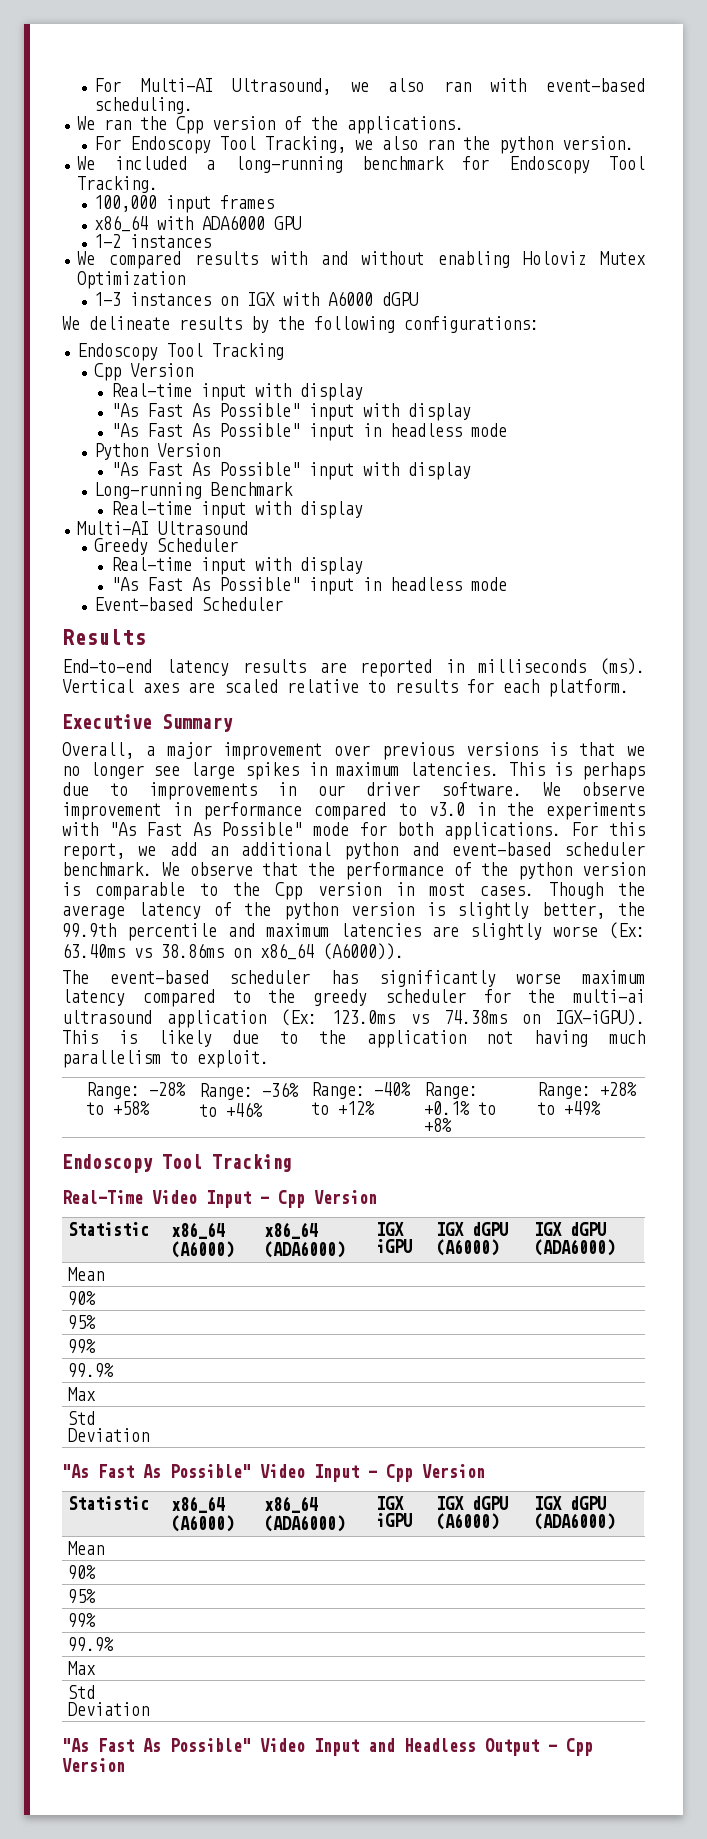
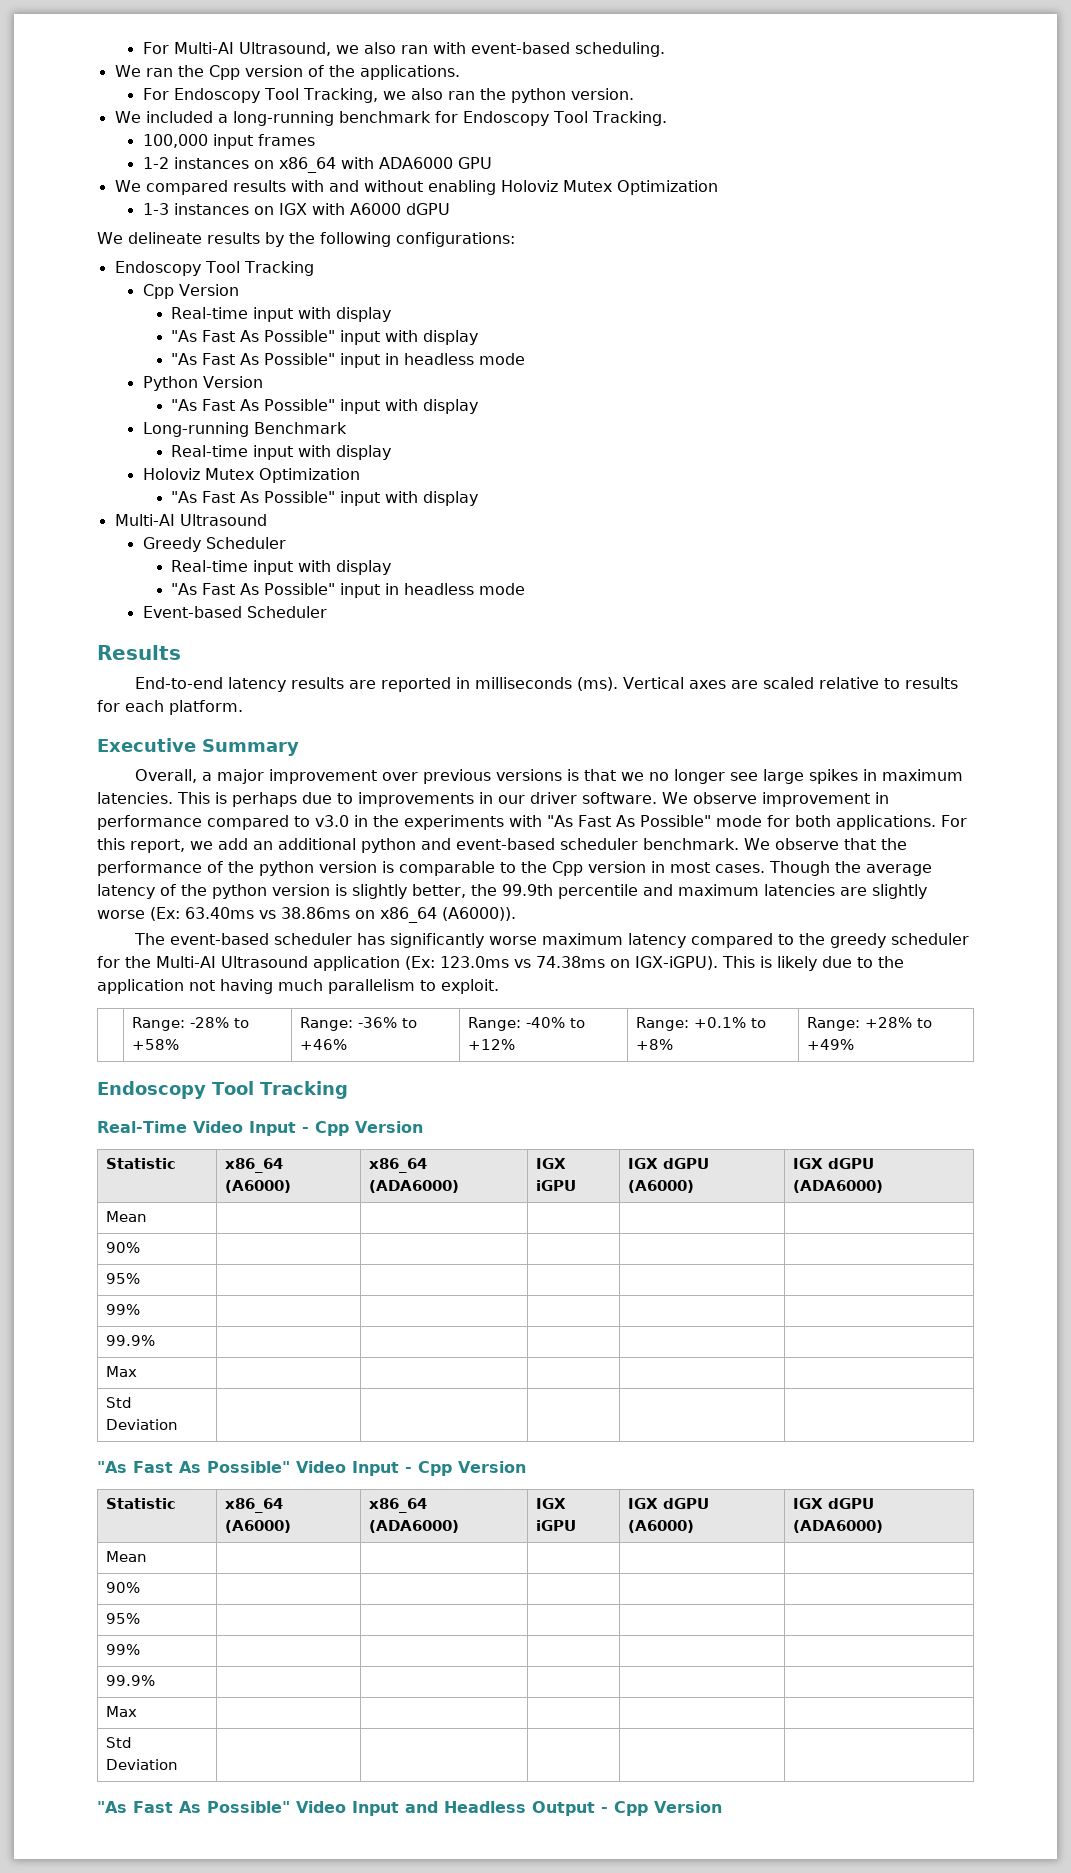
- x86_64 with ADA6000 GPU
+ 1-2 instances on x86_64 with ADA6000 GPU
- 1-2 instances
  Long-running Benchmark
  Real-time input with display
+ Holoviz Mutex Optimization
+ "As Fast As Possible" input with display
- The event-based scheduler has significantly worse maximum latency compared to the greedy scheduler for the multi-ai ultrasound application (Ex: 123.0ms vs 74.38ms on IGX-iGPU).
+ The event-based scheduler has significantly worse maximum latency compared to the greedy scheduler for the Multi-AI Ultrasound application (Ex: 123.0ms vs 74.38ms on IGX-iGPU).

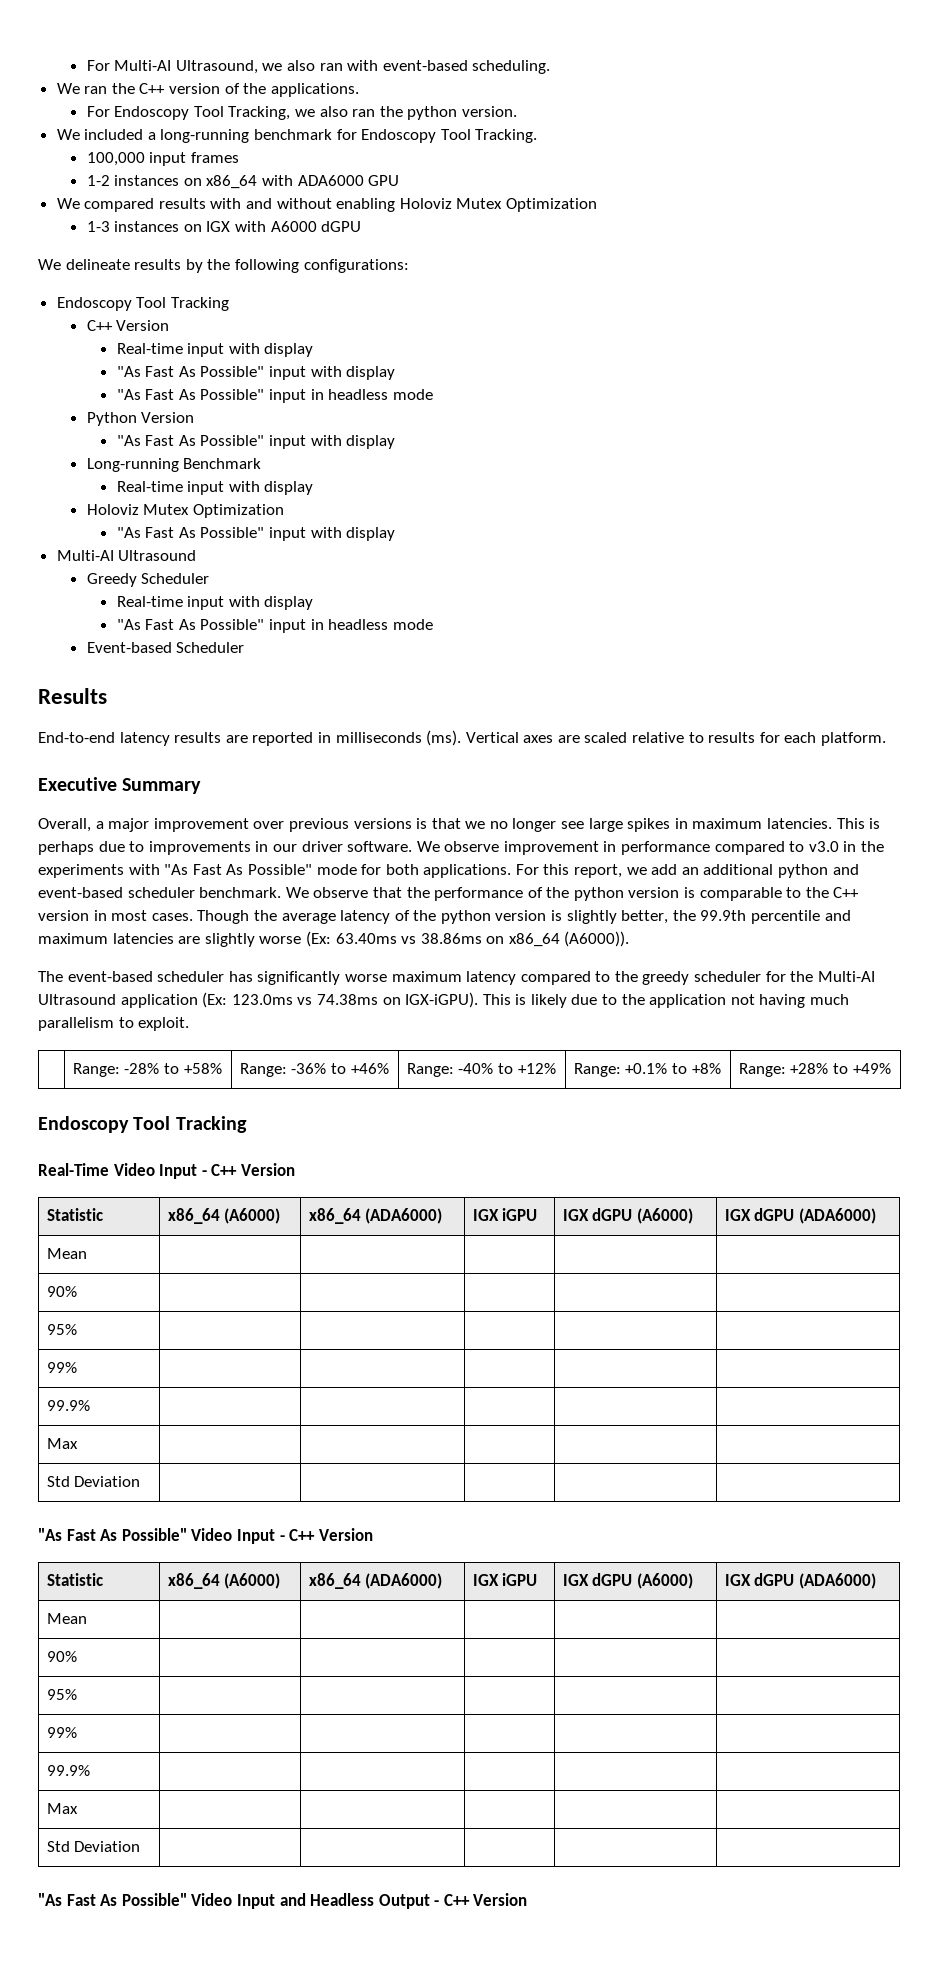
- We ran the Cpp version of the applications.
+ We ran the C++ version of the applications.
  We delineate results by the following configurations:
  Endoscopy Tool Tracking
- Cpp Version
+ C++ Version
- We observe that the performance of the python version is comparable to the Cpp version in most cases.
+ We observe that the performance of the python version is comparable to the C++ version in most cases.
- Real-Time Video Input - Cpp Version
+ Real-Time Video Input - C++ Version
- "As Fast As Possible" Video Input - Cpp Version
+ "As Fast As Possible" Video Input - C++ Version
- "As Fast As Possible" Video Input and Headless Output - Cpp Version
+ "As Fast As Possible" Video Input and Headless Output - C++ Version

